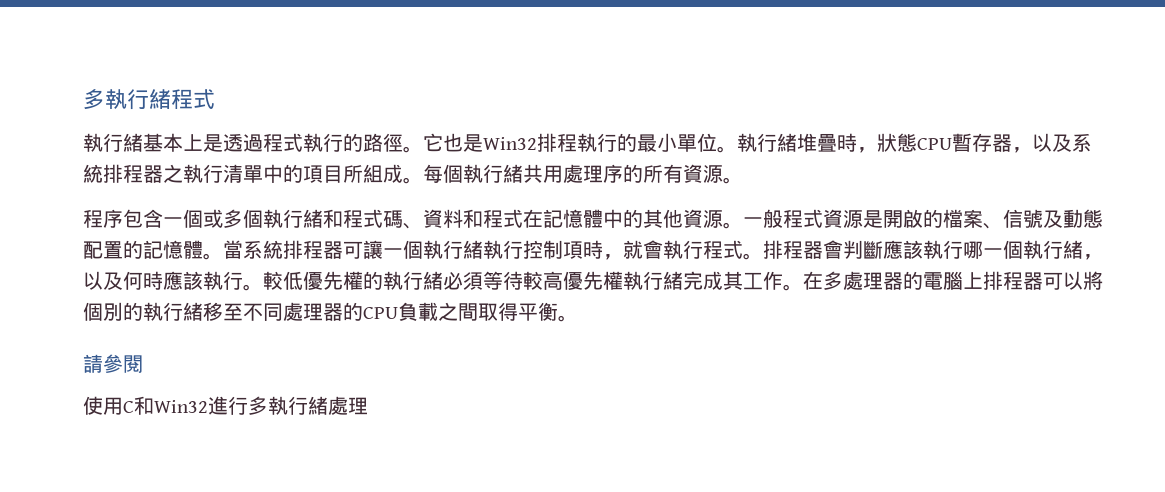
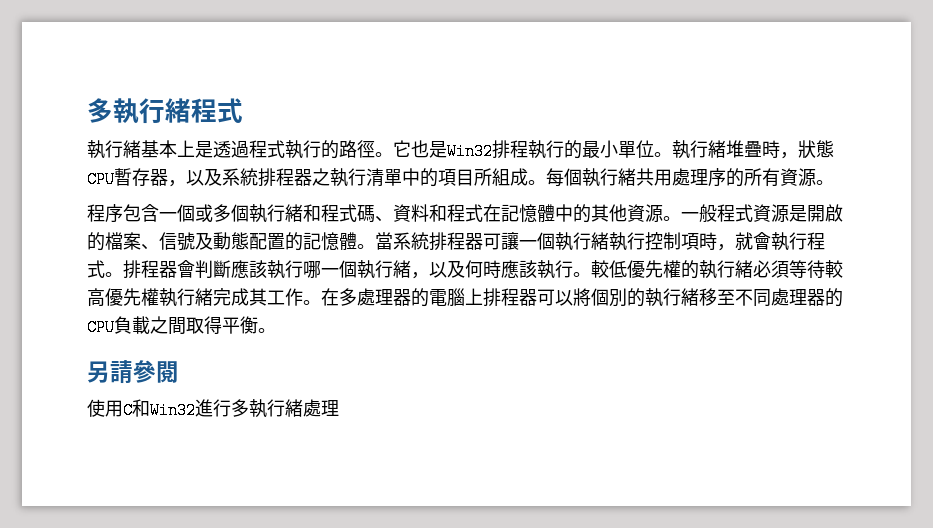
- 請參閱
+ 另請參閱

